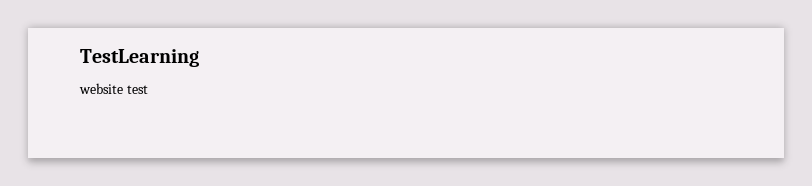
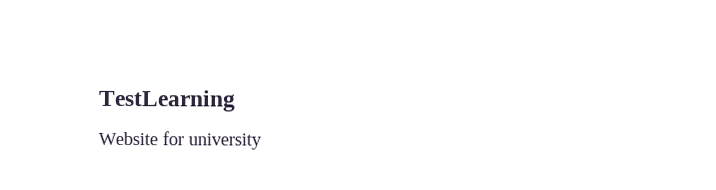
- website test
+ Website for university

